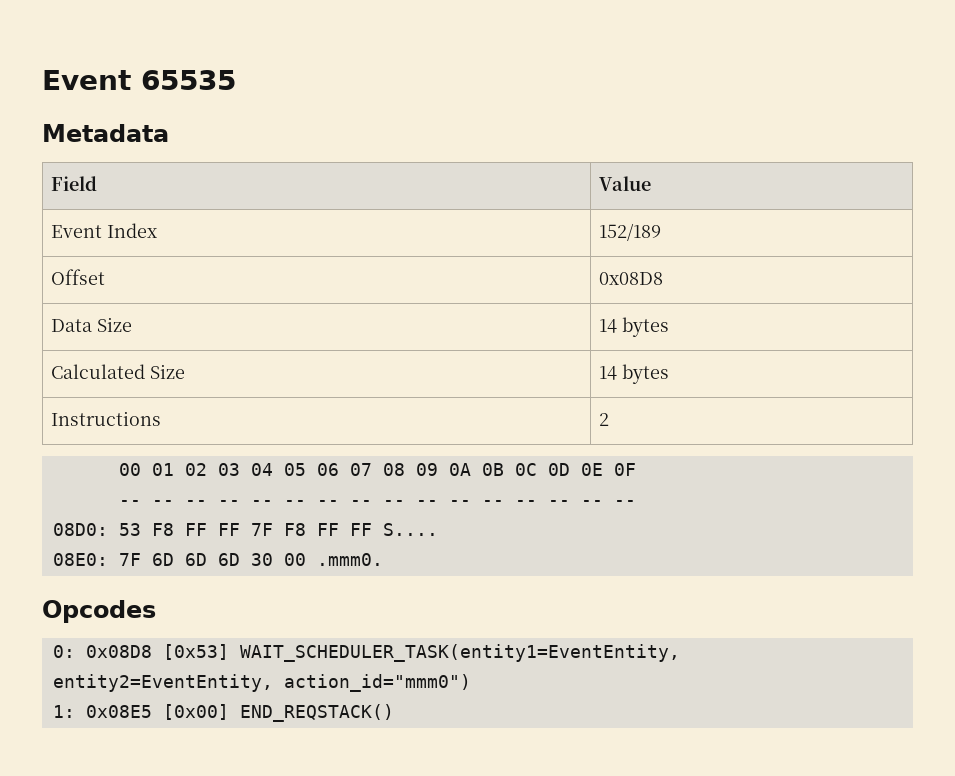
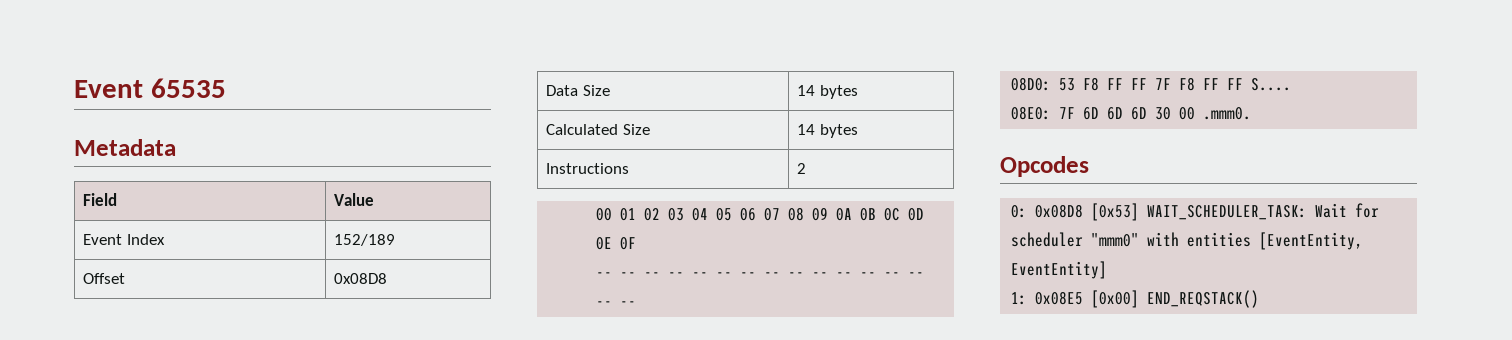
- 0: 0x08D8 [0x53] WAIT_SCHEDULER_TASK(entity1=EventEntity, entity2=EventEntity, action_id="mmm0")
+ 0: 0x08D8 [0x53] WAIT_SCHEDULER_TASK: Wait for scheduler "mmm0" with entities [EventEntity, EventEntity]

